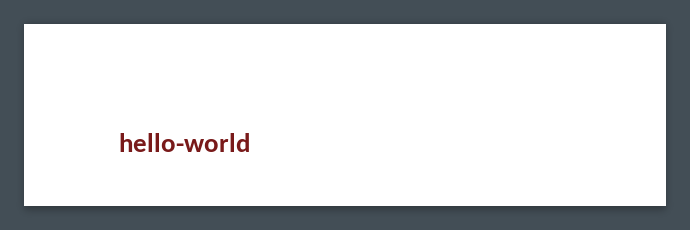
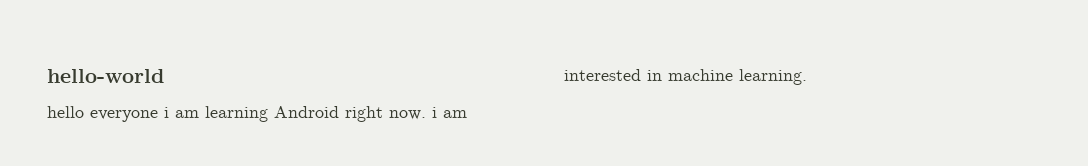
+ hello everyone i am learning Android right now. i am interested in machine learning.

